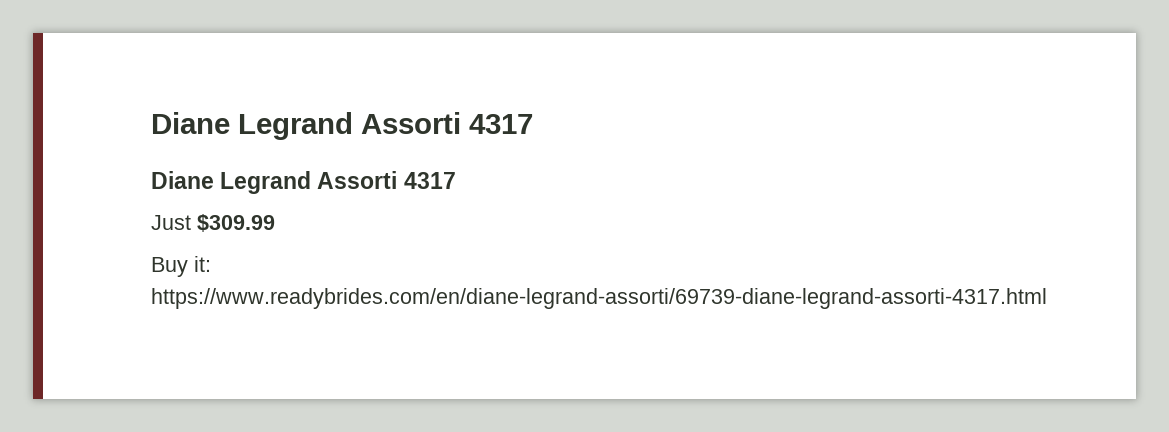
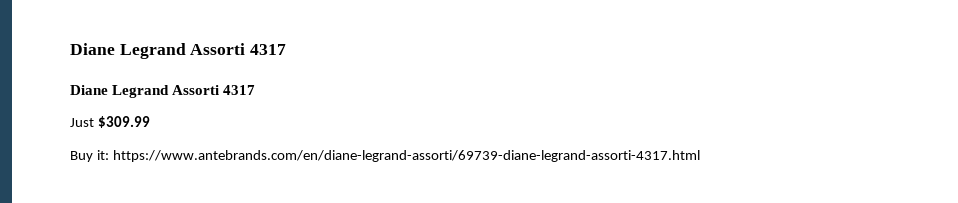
- Buy it: https://www.readybrides.com/en/diane-legrand-assorti/69739-diane-legrand-assorti-4317.html
+ Buy it: https://www.antebrands.com/en/diane-legrand-assorti/69739-diane-legrand-assorti-4317.html

